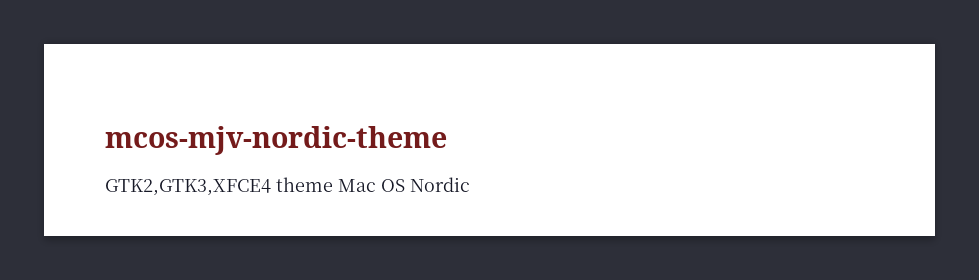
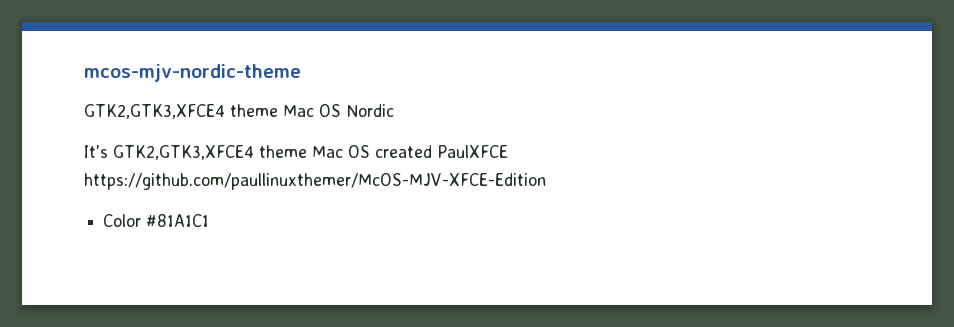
+ It's GTK2,GTK3,XFCE4 theme Mac OS created PaulXFCE https://github.com/paullinuxthemer/McOS-MJV-XFCE-Edition
+ Color #81A1C1

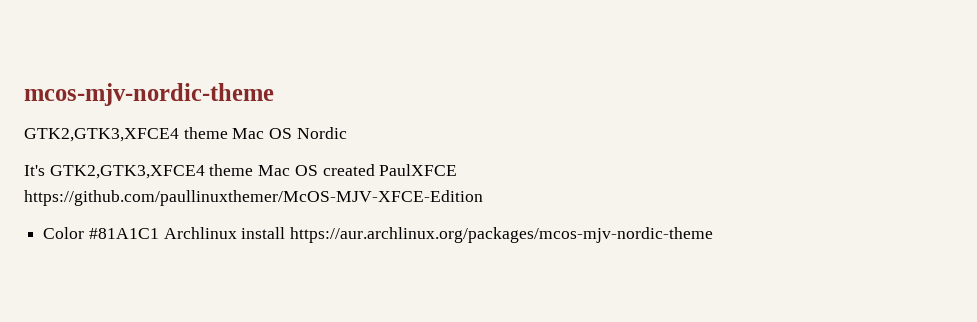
- Color #81A1C1
+ Color #81A1C1 Archlinux install https://aur.archlinux.org/packages/mcos-mjv-nordic-theme

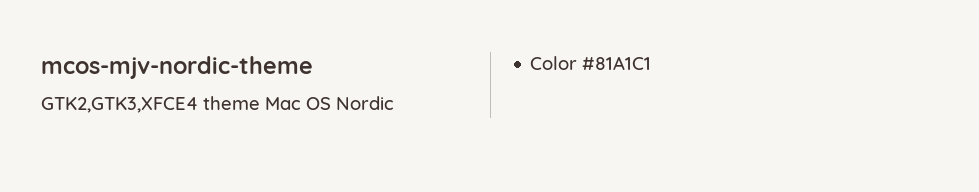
- It's GTK2,GTK3,XFCE4 theme Mac OS created PaulXFCE https://github.com/paullinuxthemer/McOS-MJV-XFCE-Edition
- Color #81A1C1 Archlinux install https://aur.archlinux.org/packages/mcos-mjv-nordic-theme
+ Color #81A1C1

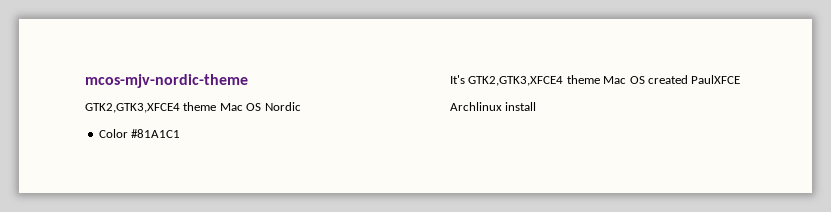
+ It's GTK2,GTK3,XFCE4 theme Mac OS created PaulXFCE
+ Archlinux install

